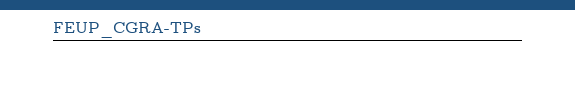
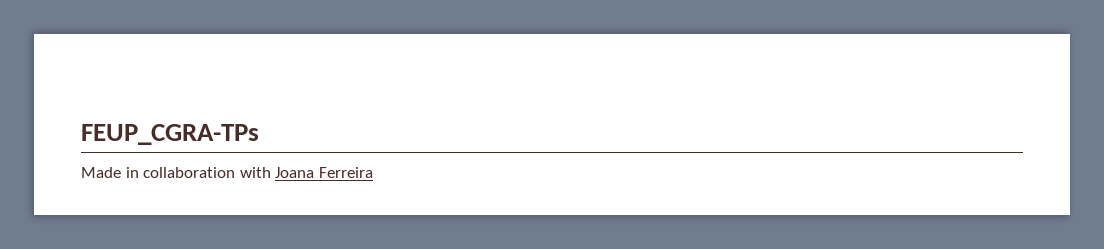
+ Made in collaboration with Joana Ferreira

